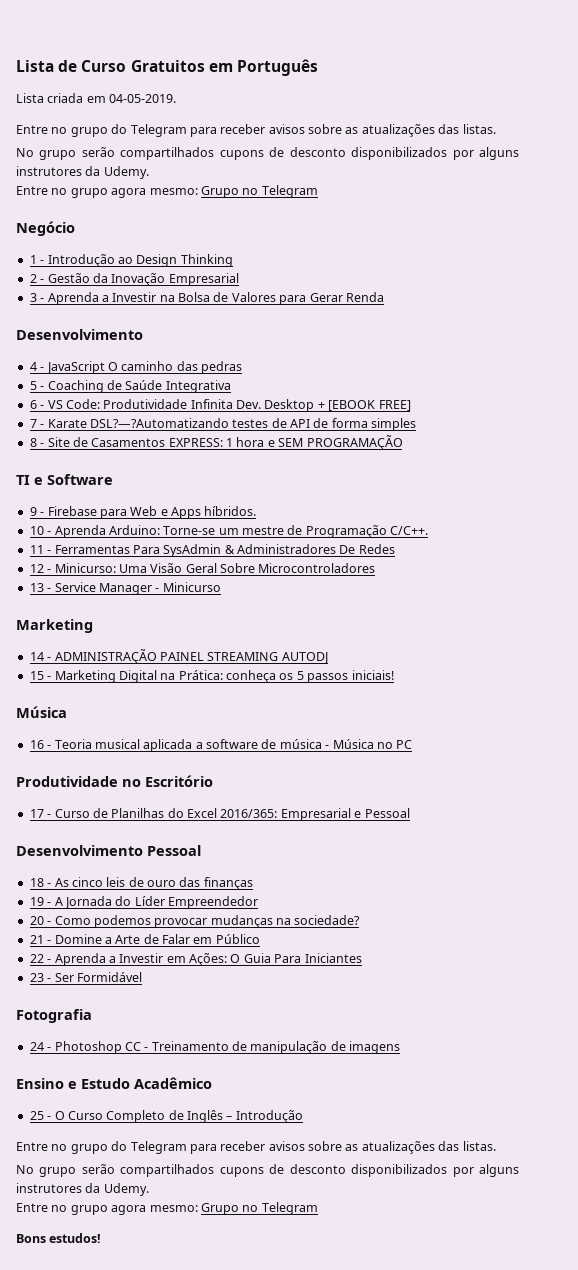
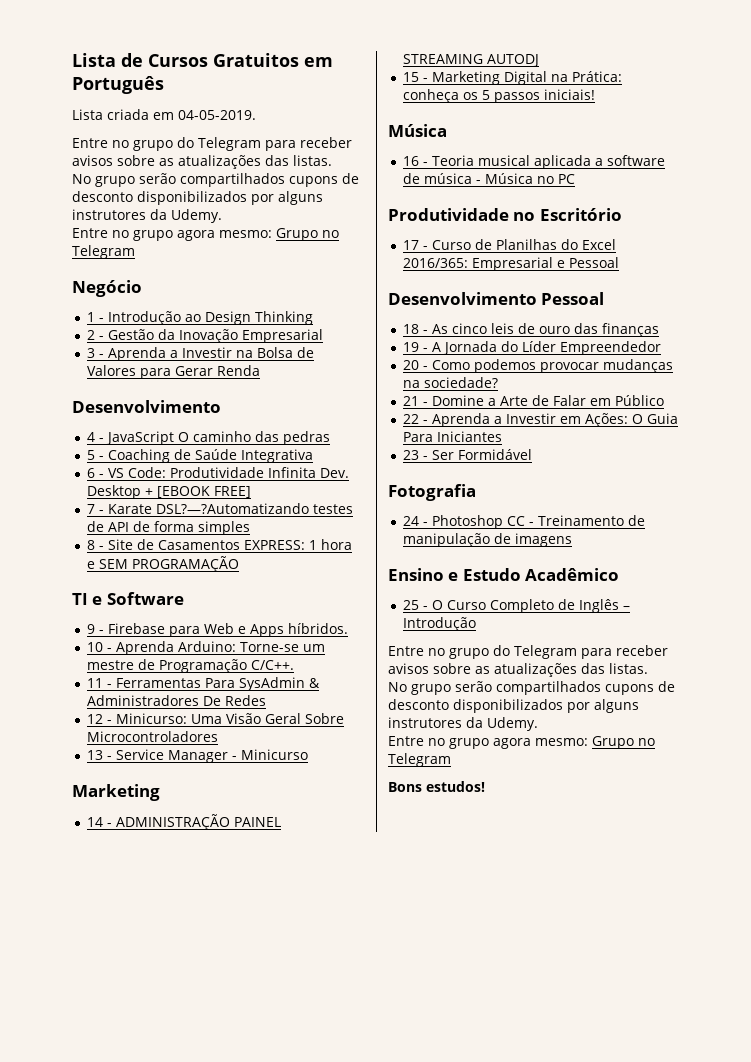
- Lista de Curso Gratuitos em Português
+ Lista de Cursos Gratuitos em Português

